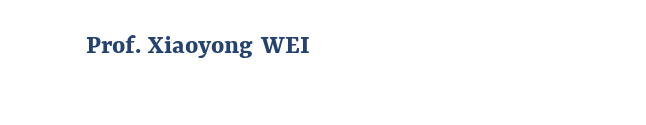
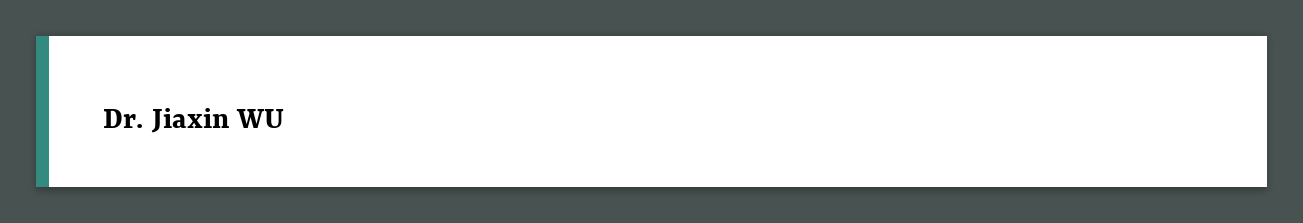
- Prof. Xiaoyong WEI
+ Dr. Jiaxin WU

